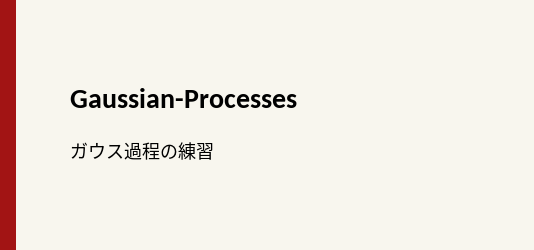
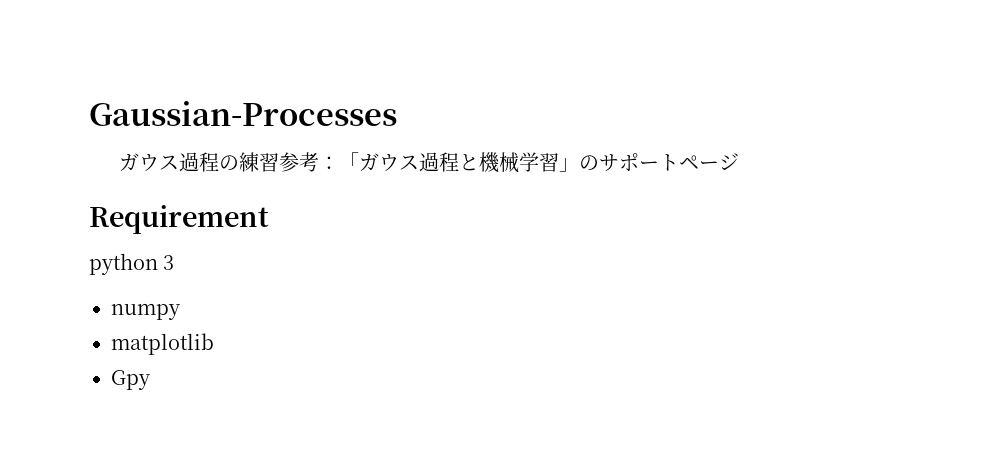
- ガウス過程の練習
+ ガウス過程の練習参考：「ガウス過程と機械学習」のサポートページ
+ Requirement
+ python 3
+ numpy
+ matplotlib
+ Gpy

